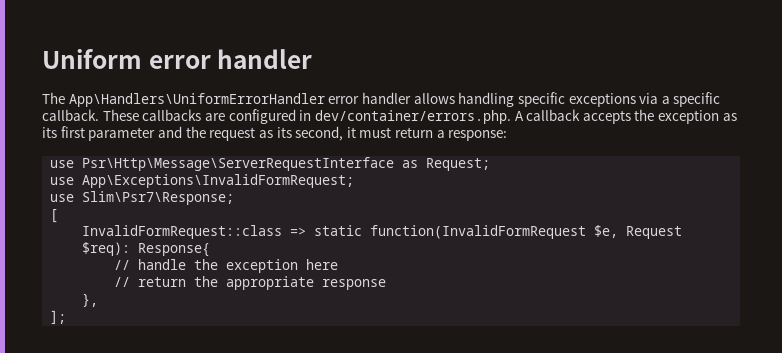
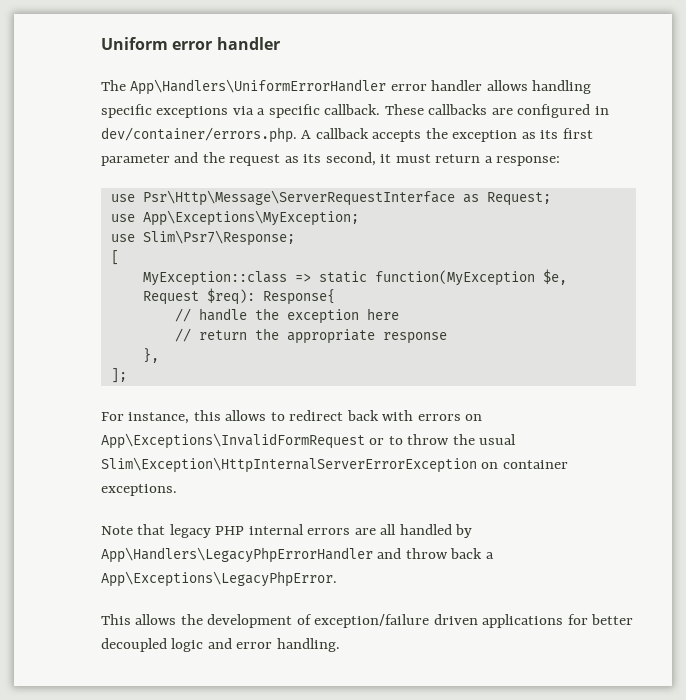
- use App\Exceptions\InvalidFormRequest;
+ use App\Exceptions\MyException;
- InvalidFormRequest::class => static function(InvalidFormRequest $e, Request $req): Response{
+ MyException::class => static function(MyException $e, Request $req): Response{
+ For instance, this allows to redirect back with errors on App\Exceptions\InvalidFormRequest or to throw the usual Slim\Exception\HttpInternalServerErrorException on container exceptions.
+ Note that legacy PHP internal errors are all handled by App\Handlers\LegacyPhpErrorHandler and throw back a App\Exceptions\LegacyPhpError.
+ This allows the development of exception/failure driven applications for better decoupled logic and error handling.

